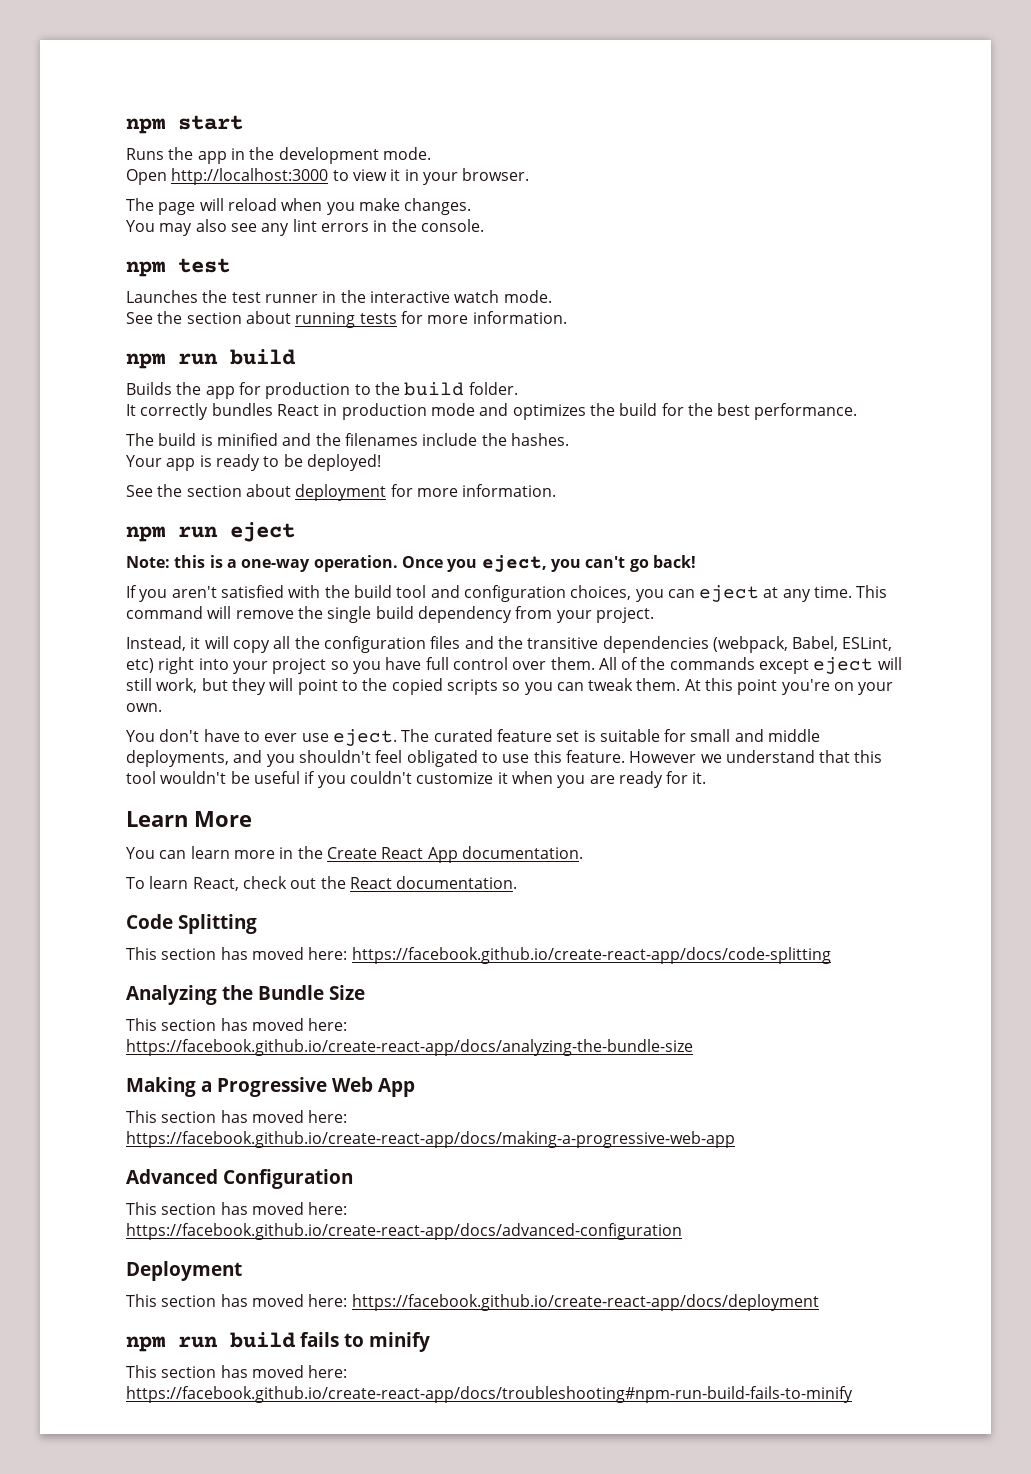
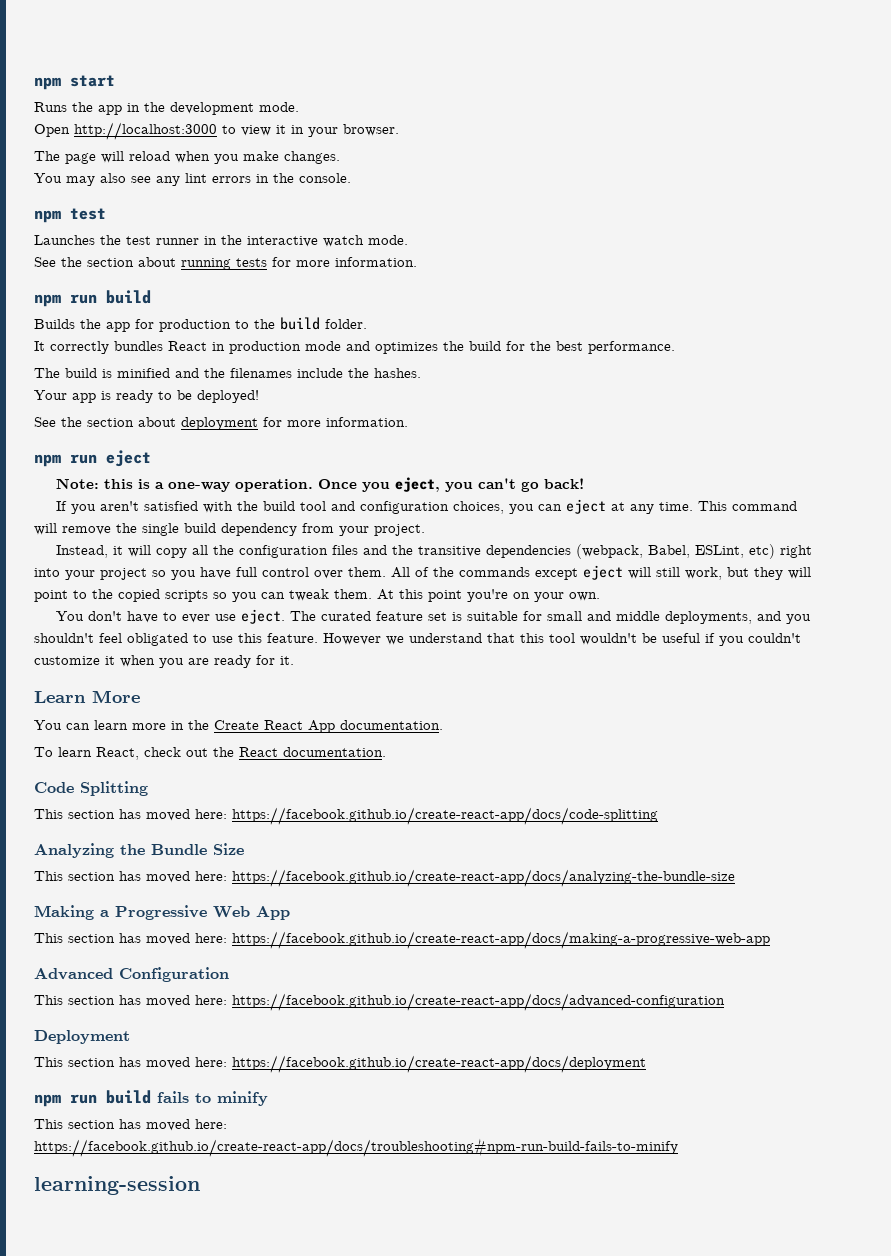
+ learning-session

